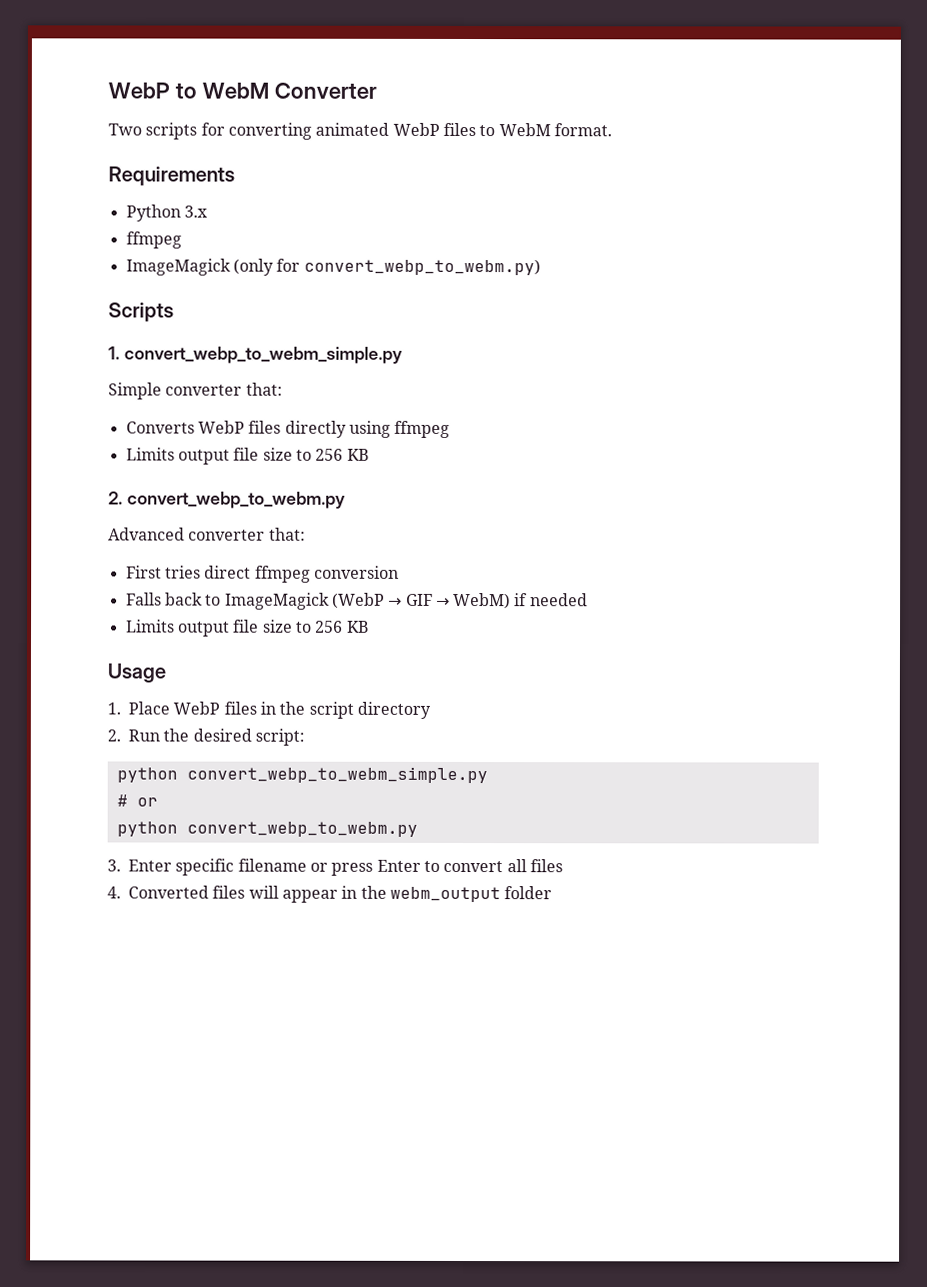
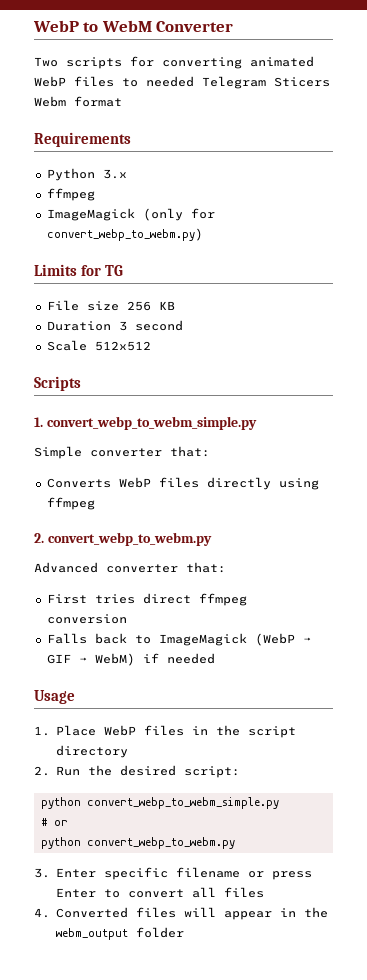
- Two scripts for converting animated WebP files to WebM format.
+ Two scripts for converting animated WebP files to needed Telegram Sticers Webm format
+ Limits for TG
+ File size 256 KB
+ Duration 3 second
+ Scale 512x512
  Converts WebP files directly using ffmpeg
- Limits output file size to 256 KB
  Falls back to ImageMagick (WebP → GIF → WebM) if needed
- Limits output file size to 256 KB

